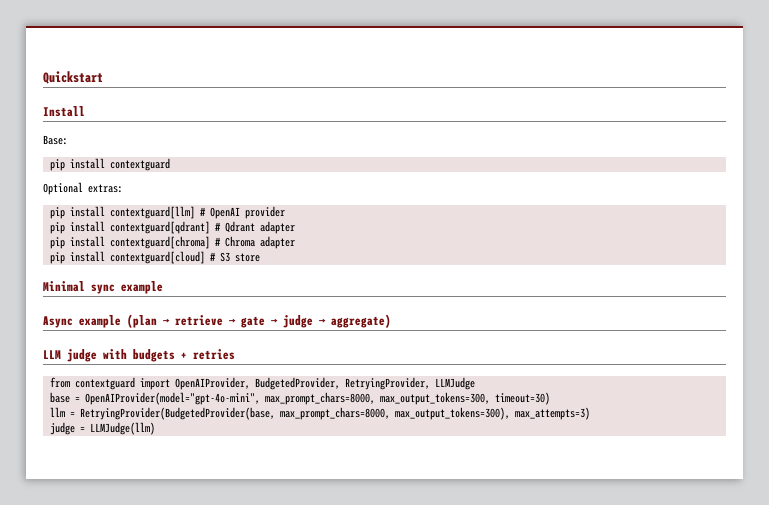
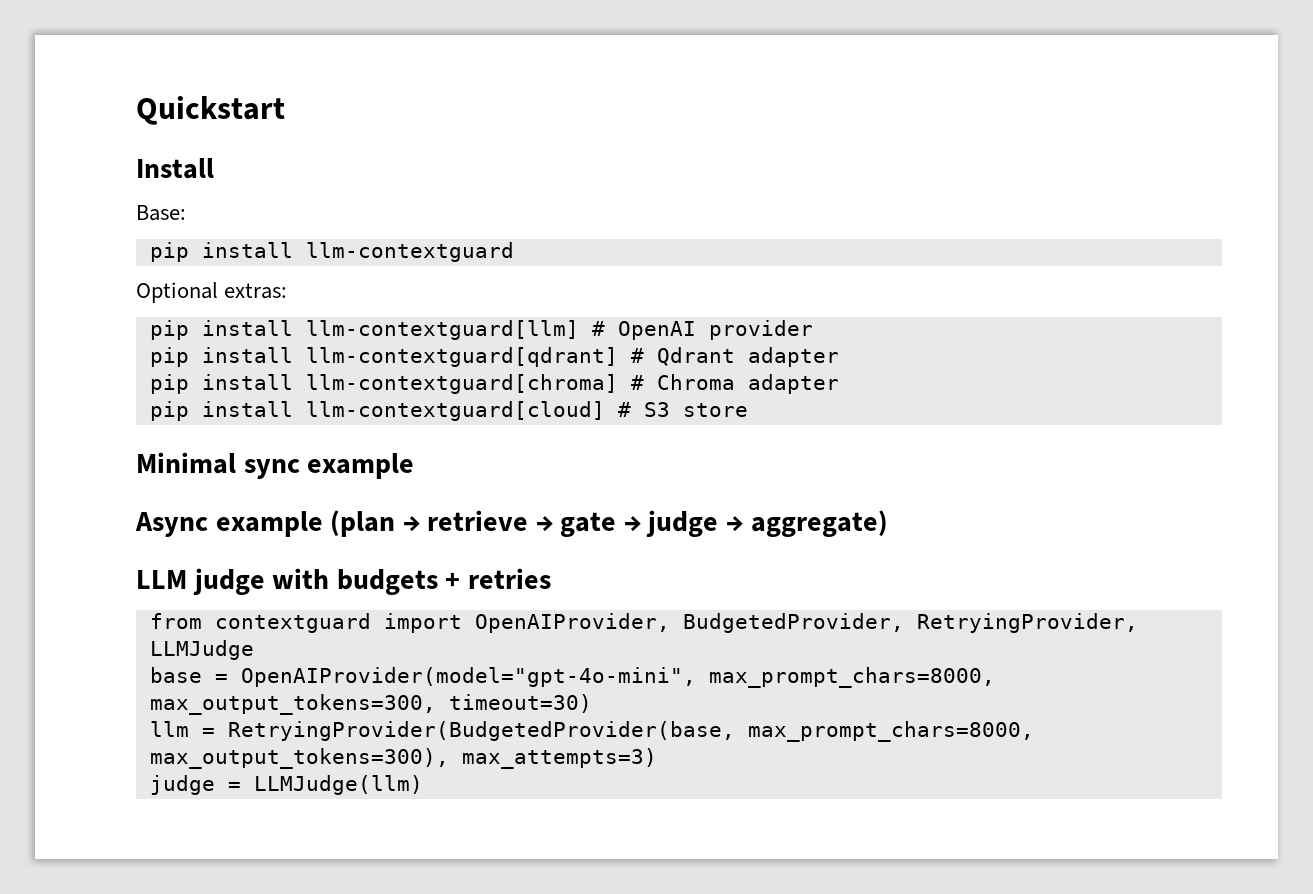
- pip install contextguard
+ pip install llm-contextguard
- pip install contextguard[llm] # OpenAI provider
+ pip install llm-contextguard[llm] # OpenAI provider
- pip install contextguard[qdrant] # Qdrant adapter
+ pip install llm-contextguard[qdrant] # Qdrant adapter
- pip install contextguard[chroma] # Chroma adapter
+ pip install llm-contextguard[chroma] # Chroma adapter
- pip install contextguard[cloud] # S3 store
+ pip install llm-contextguard[cloud] # S3 store

